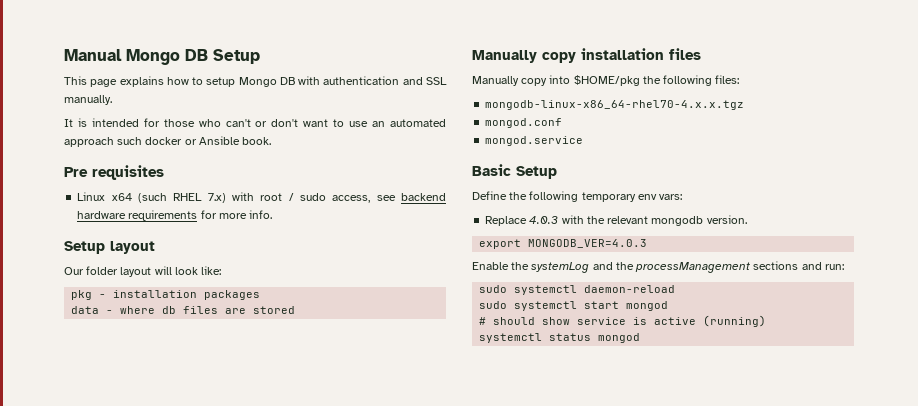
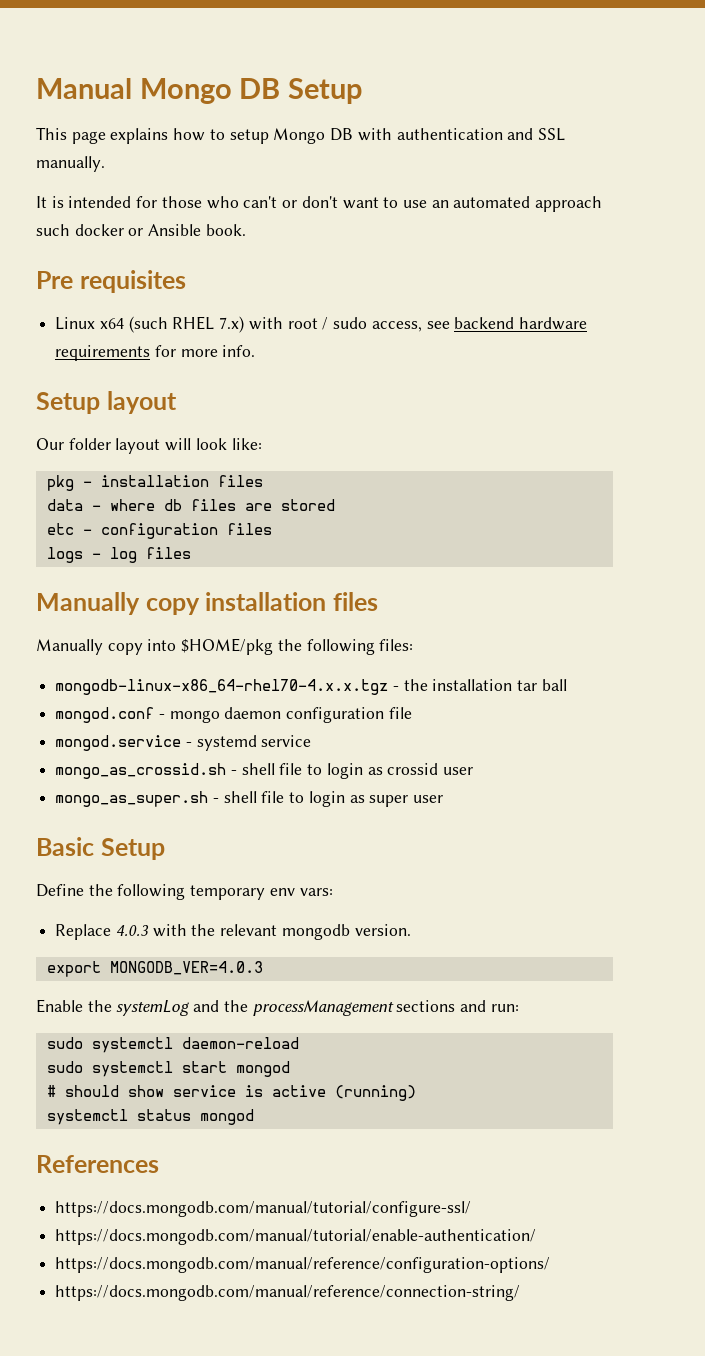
- pkg - installation packages
+ pkg - installation files
+ etc - configuration files
+ logs - log files
- mongodb-linux-x86_64-rhel70-4.x.x.tgz
- mongod.conf
- mongod.service
+ mongodb-linux-x86_64-rhel70-4.x.x.tgz - the installation tar ball
+ mongod.conf - mongo daemon configuration file
+ mongod.service - systemd service
+ mongo_as_crossid.sh - shell file to login as crossid user
+ mongo_as_super.sh - shell file to login as super user
+ References
+ https://docs.mongodb.com/manual/tutorial/configure-ssl/
+ https://docs.mongodb.com/manual/tutorial/enable-authentication/
+ https://docs.mongodb.com/manual/reference/configuration-options/
+ https://docs.mongodb.com/manual/reference/connection-string/

